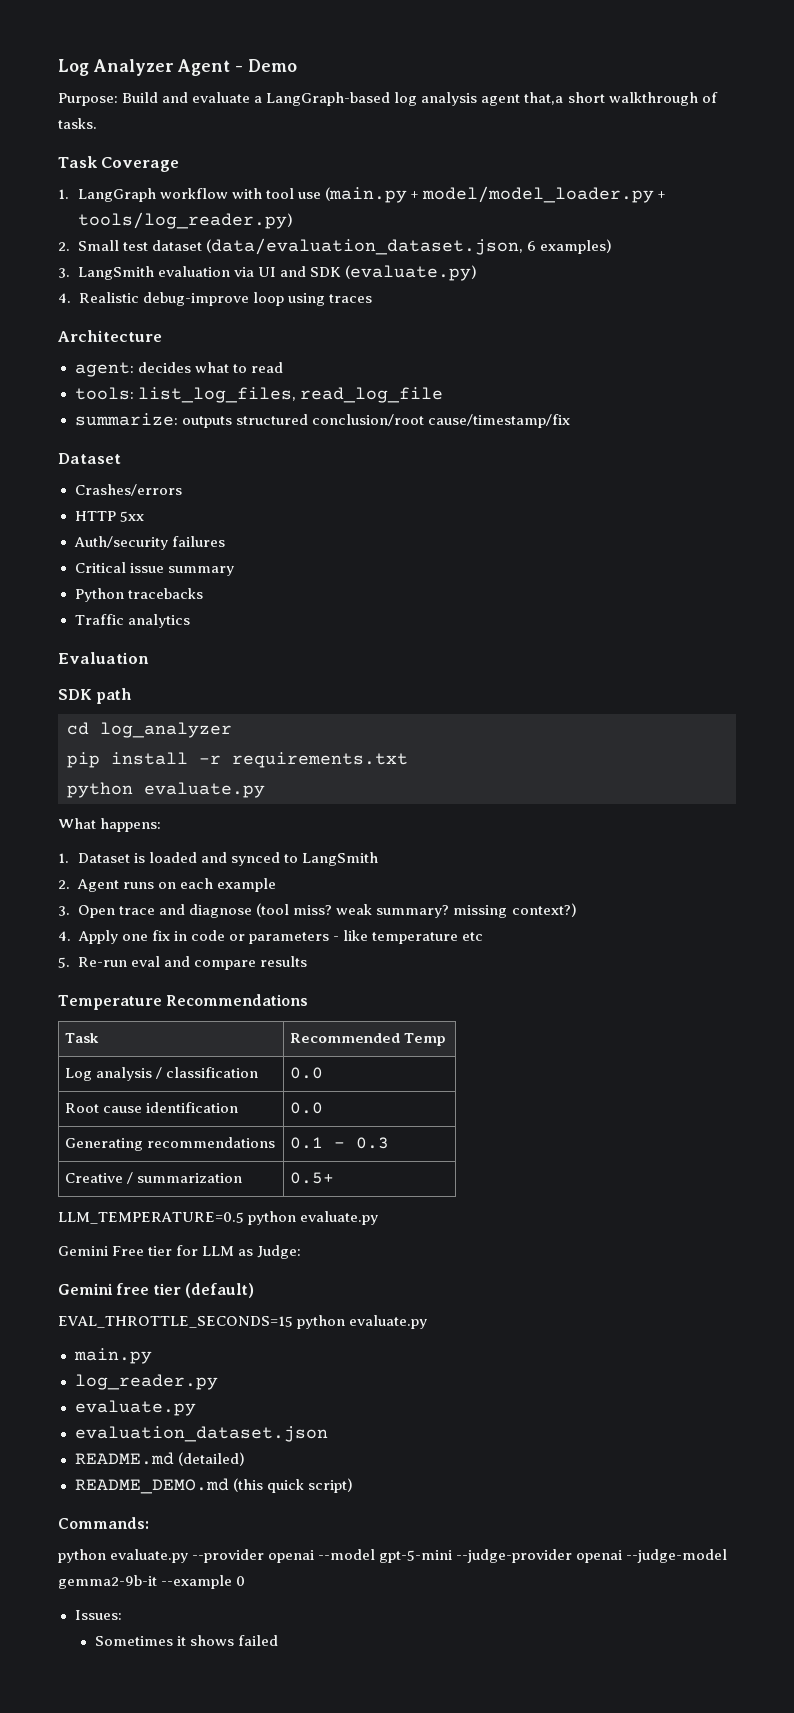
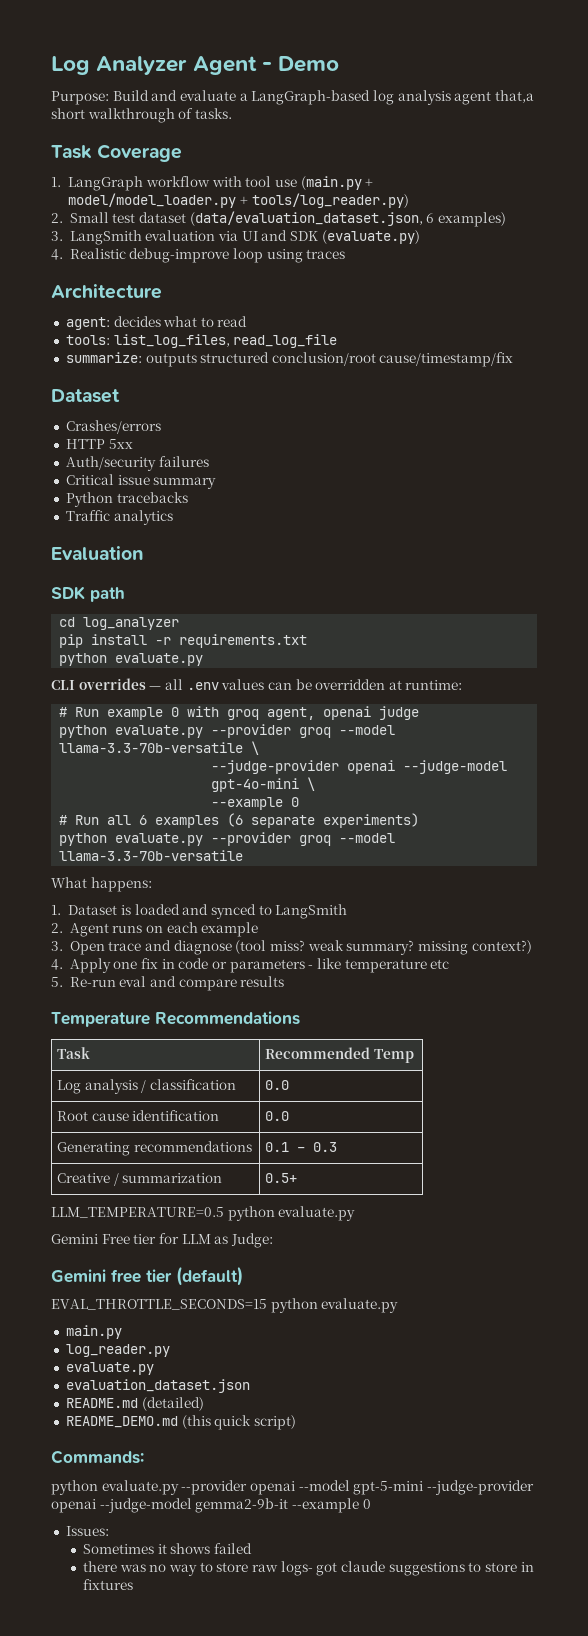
+ CLI overrides — all .env values can be overridden at runtime:
+ # Run example 0 with groq agent, openai judge
+ python evaluate.py --provider groq --model llama-3.3-70b-versatile \
+ --judge-provider openai --judge-model gpt-4o-mini \
+ --example 0
+ # Run all 6 examples (6 separate experiments)
+ python evaluate.py --provider groq --model llama-3.3-70b-versatile
+ there was no way to store raw logs- got claude suggestions to store in fixtures

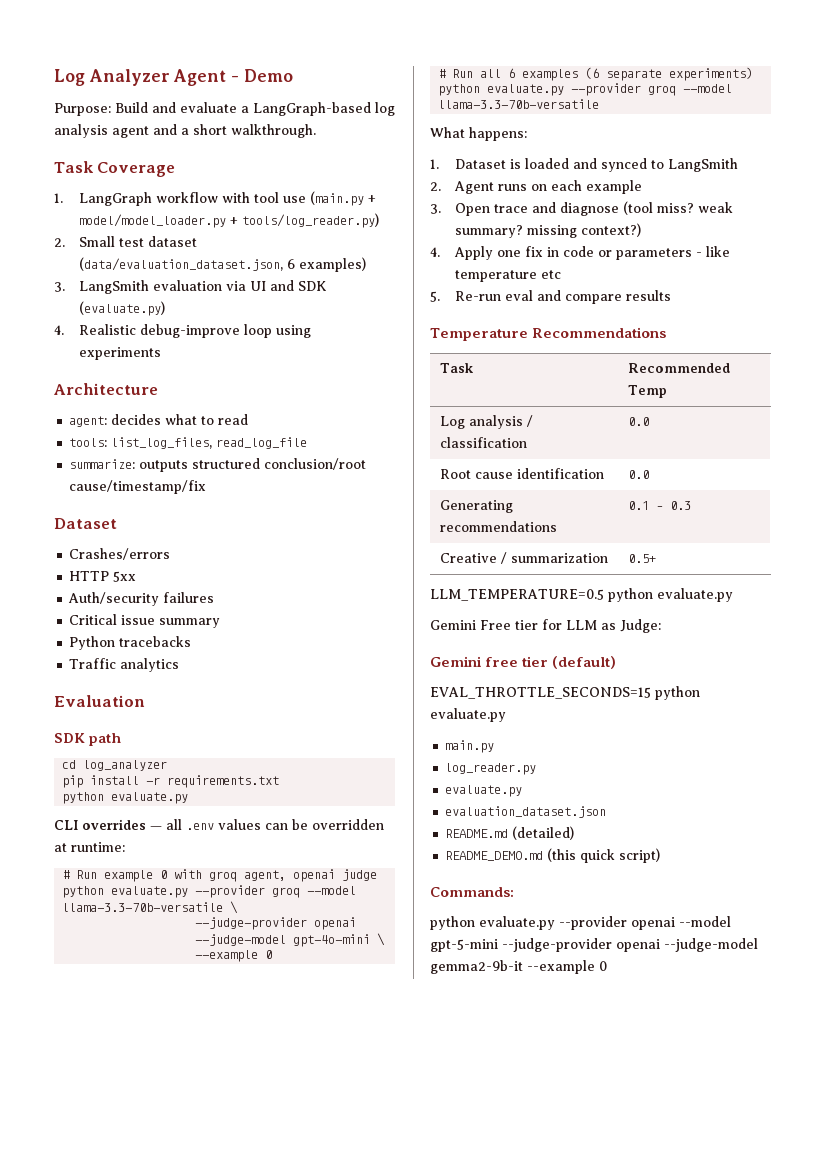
- Purpose: Build and evaluate a LangGraph-based log analysis agent that,a short walkthrough of tasks.
+ Purpose: Build and evaluate a LangGraph-based log analysis agent and a short walkthrough.
- 4. Realistic debug-improve loop using traces
+ 4. Realistic debug-improve loop using experiments
- Issues:
- Sometimes it shows failed
- there was no way to store raw logs- got claude suggestions to store in fixtures

